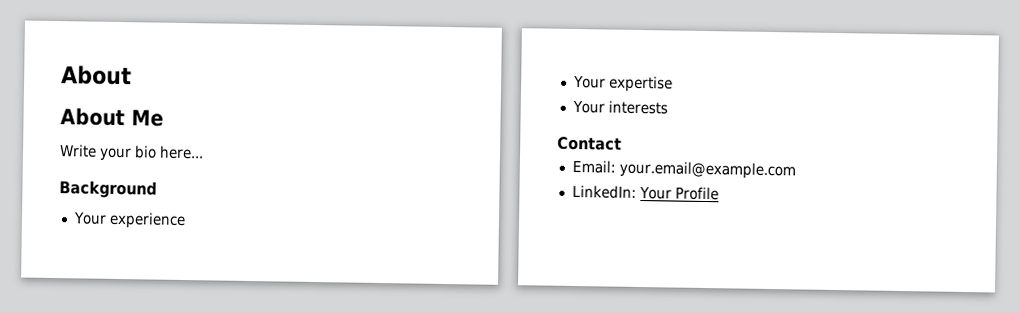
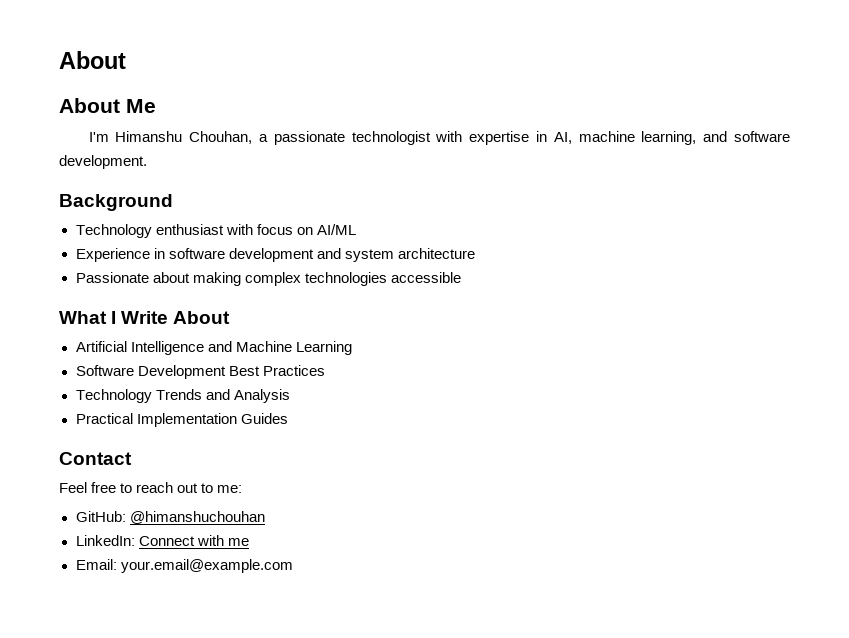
- Write your bio here...
+ I'm Himanshu Chouhan, a passionate technologist with expertise in AI, machine learning, and software development.
  Background
- Your experience
- Your expertise
- Your interests
+ Technology enthusiast with focus on AI/ML
+ Experience in software development and system architecture
+ Passionate about making complex technologies accessible
+ What I Write About
+ Artificial Intelligence and Machine Learning
+ Software Development Best Practices
+ Technology Trends and Analysis
+ Practical Implementation Guides
  Contact
+ Feel free to reach out to me:
+ GitHub: @himanshuchouhan
+ LinkedIn: Connect with me
- LinkedIn: Your Profile

